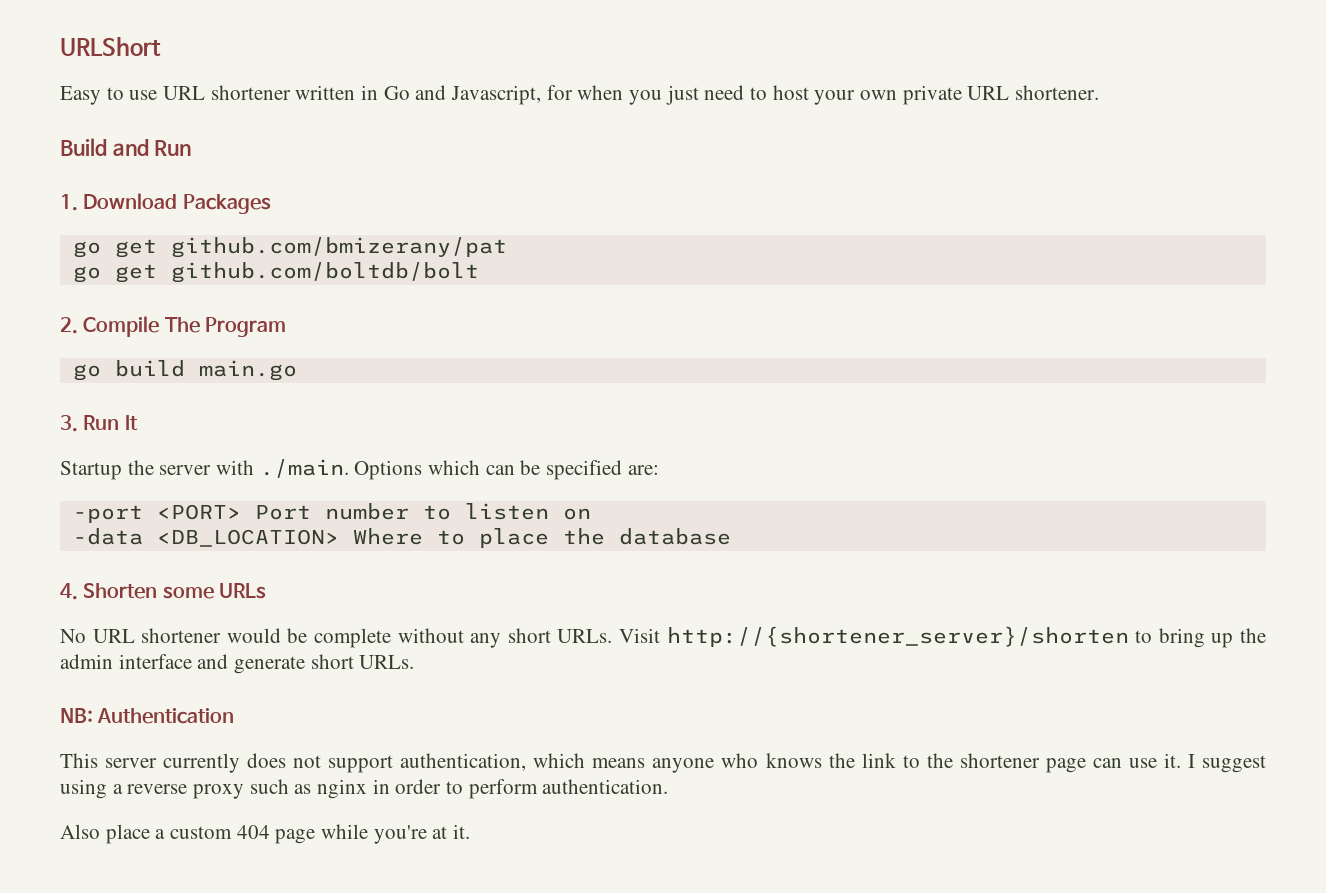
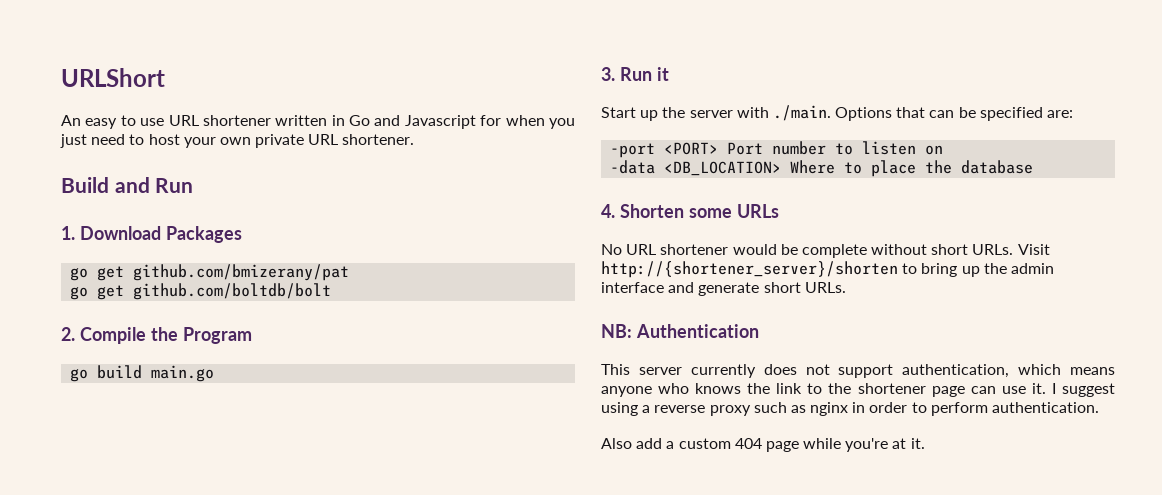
- Easy to use URL shortener written in Go and Javascript, for when you just need to host your own private URL shortener.
+ An easy to use URL shortener written in Go and Javascript for when you just need to host your own private URL shortener.
- 2. Compile The Program
+ 2. Compile the Program
- 3. Run It
- Startup the server with ./main. Options which can be specified are:
+ 3. Run it
+ Start up the server with ./main. Options that can be specified are:
- No URL shortener would be complete without any short URLs.
+ No URL shortener would be complete without short URLs.
- Also place a custom 404 page while you're at it.
+ Also add a custom 404 page while you're at it.

